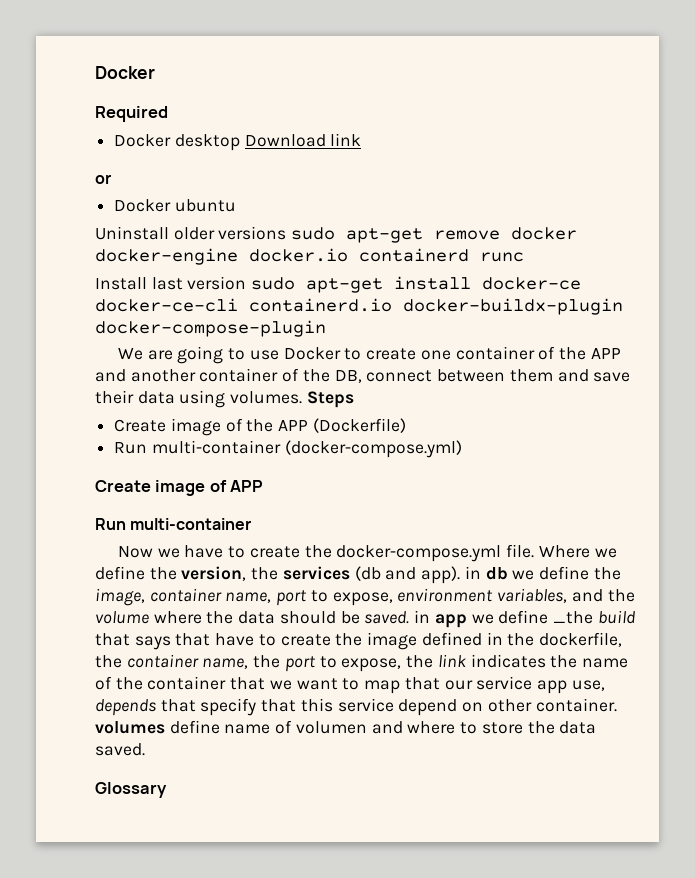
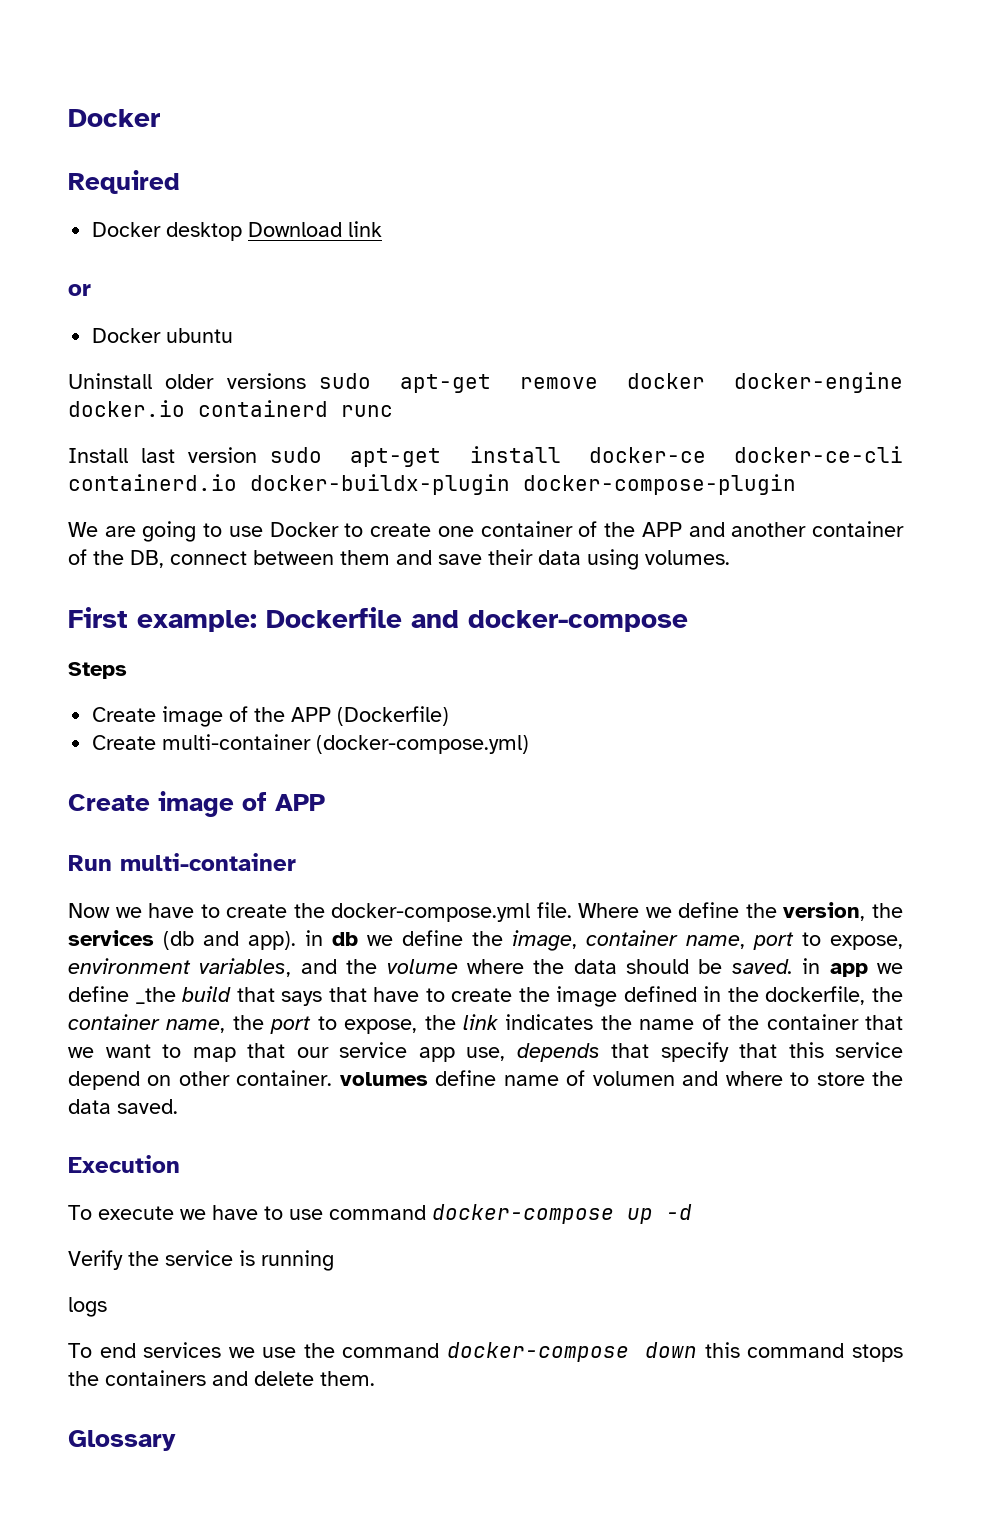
- We are going to use Docker to create one container of the APP and another container of the DB, connect between them and save their data using volumes. Steps
+ We are going to use Docker to create one container of the APP and another container of the DB, connect between them and save their data using volumes.
+ First example: Dockerfile and docker-compose
+ Steps
- Run multi-container (docker-compose.yml)
+ Create multi-container (docker-compose.yml)
+ Execution
+ To execute we have to use command docker-compose up -d
+ Verify the service is running
+ logs
+ To end services we use the command docker-compose down this command stops the containers and delete them.

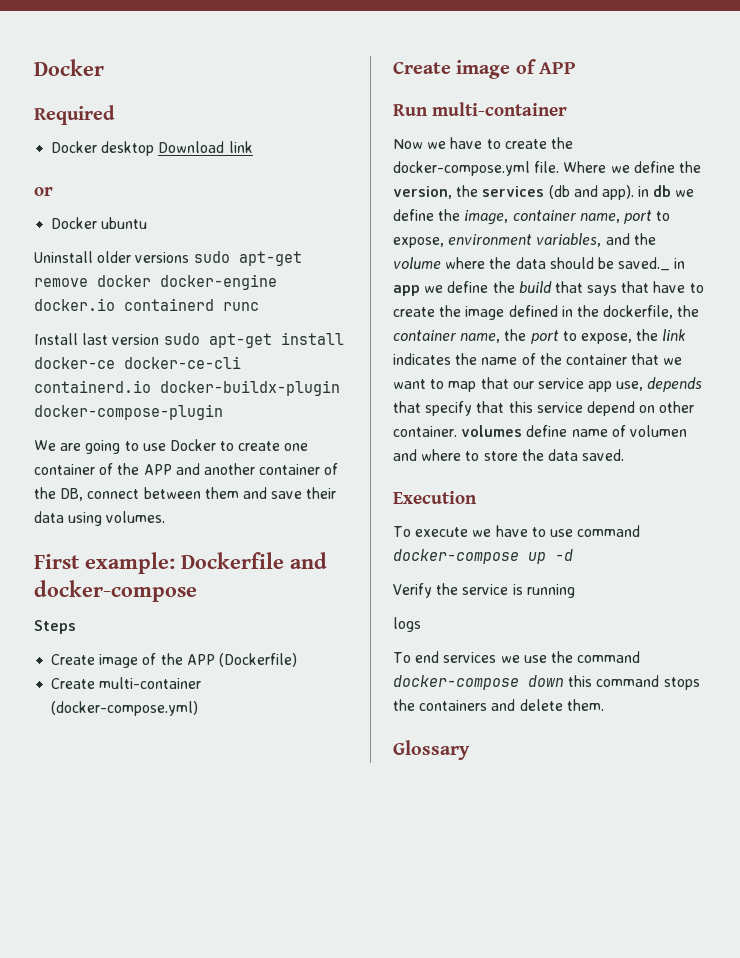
- Where we define the version, the services (db and app). in db we define the image, container name, port to expose, environment variables, and the volume where the data should be saved. in app we define _the build that says that have to create the image defined in the dockerfile, the container name, the port to expose, the link indicates the name of the container that we want to map that our service app use, depends that specify that this service depend on other container. volumes define name of volumen and where to store the data saved.
+ Where we define the version, the services (db and app). in db we define the image, container name, port to expose, environment variables, and the volume where the data should be saved._ in app we define the build that says that have to create the image defined in the dockerfile, the container name, the port to expose, the link indicates the name of the container that we want to map that our service app use, depends that specify that this service depend on other container. volumes define name of volumen and where to store the data saved.

